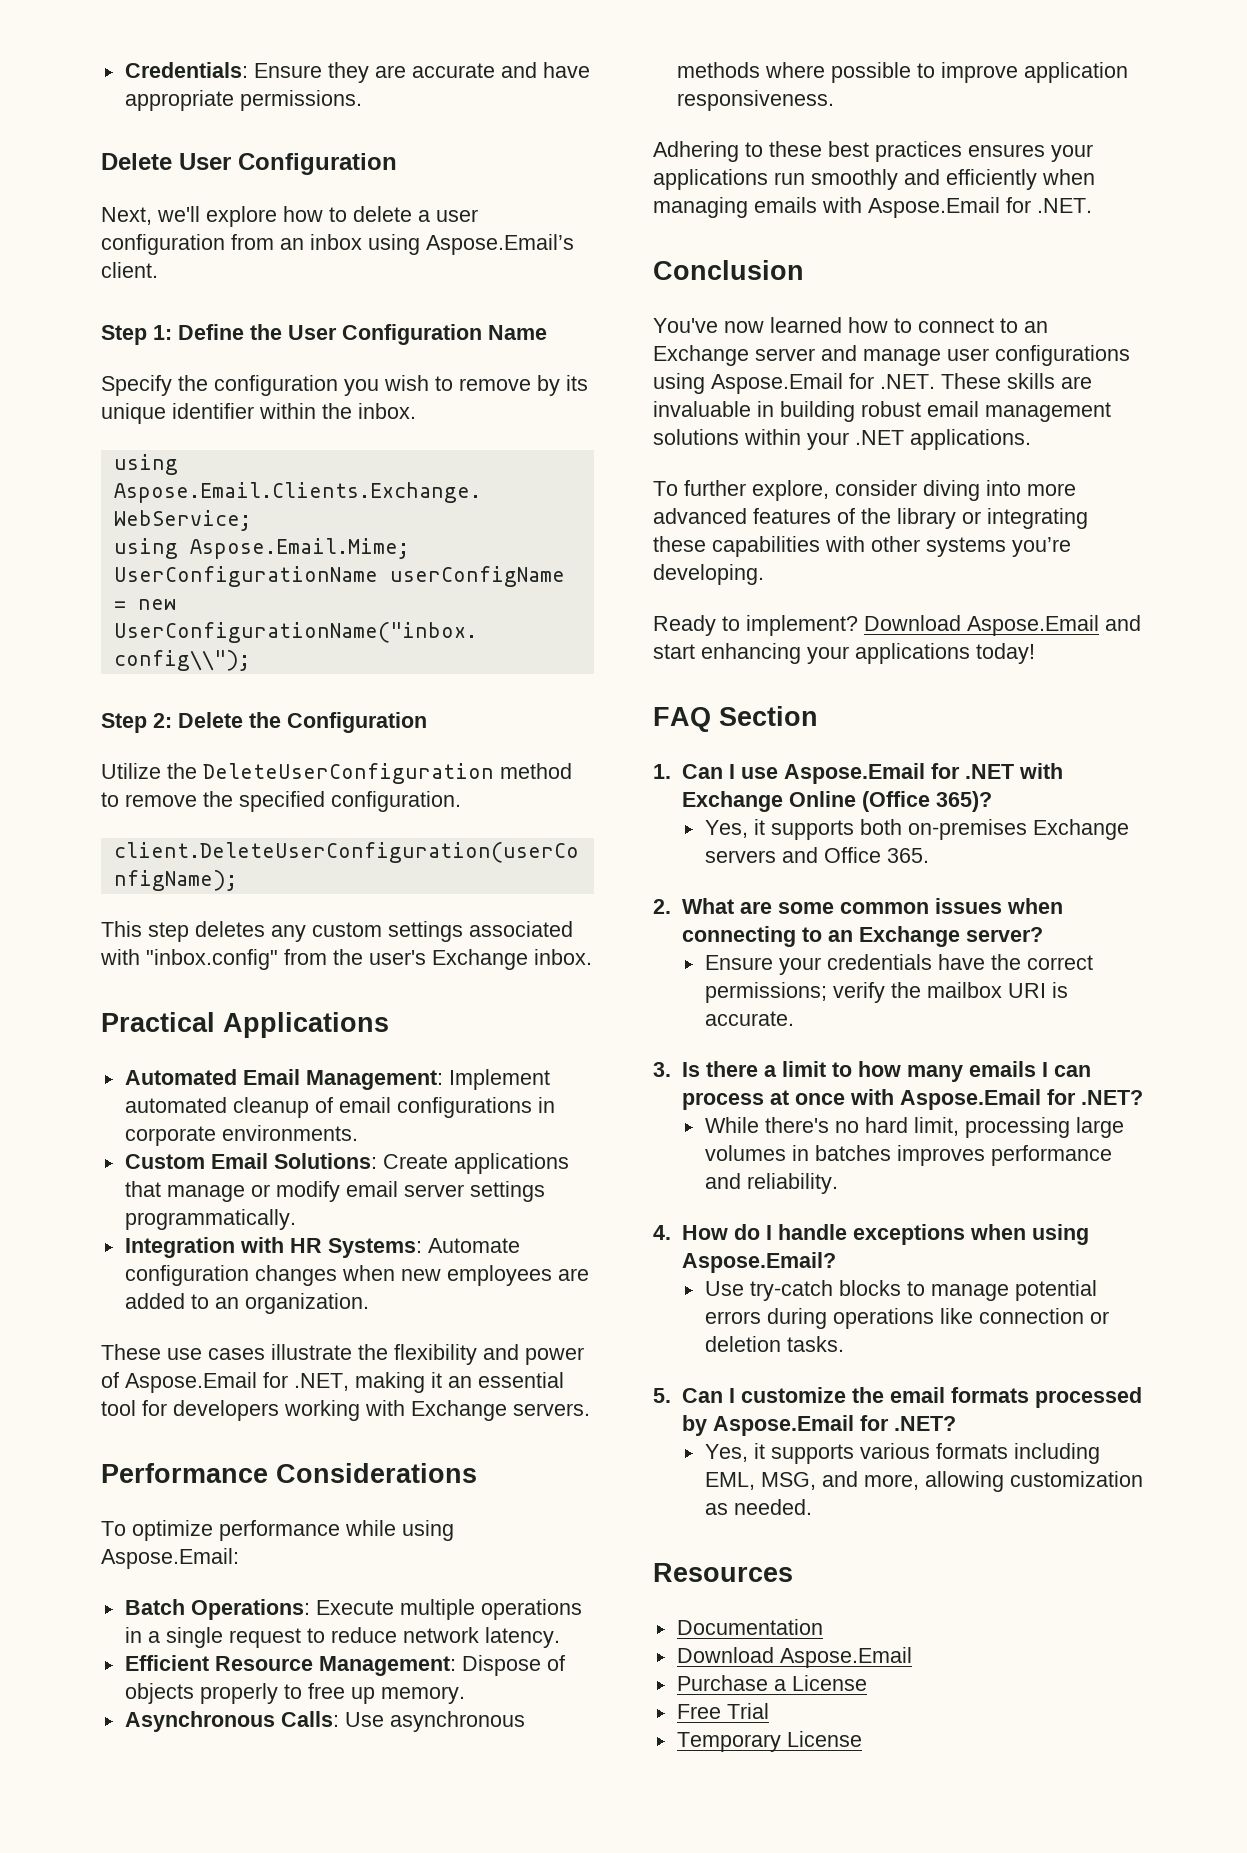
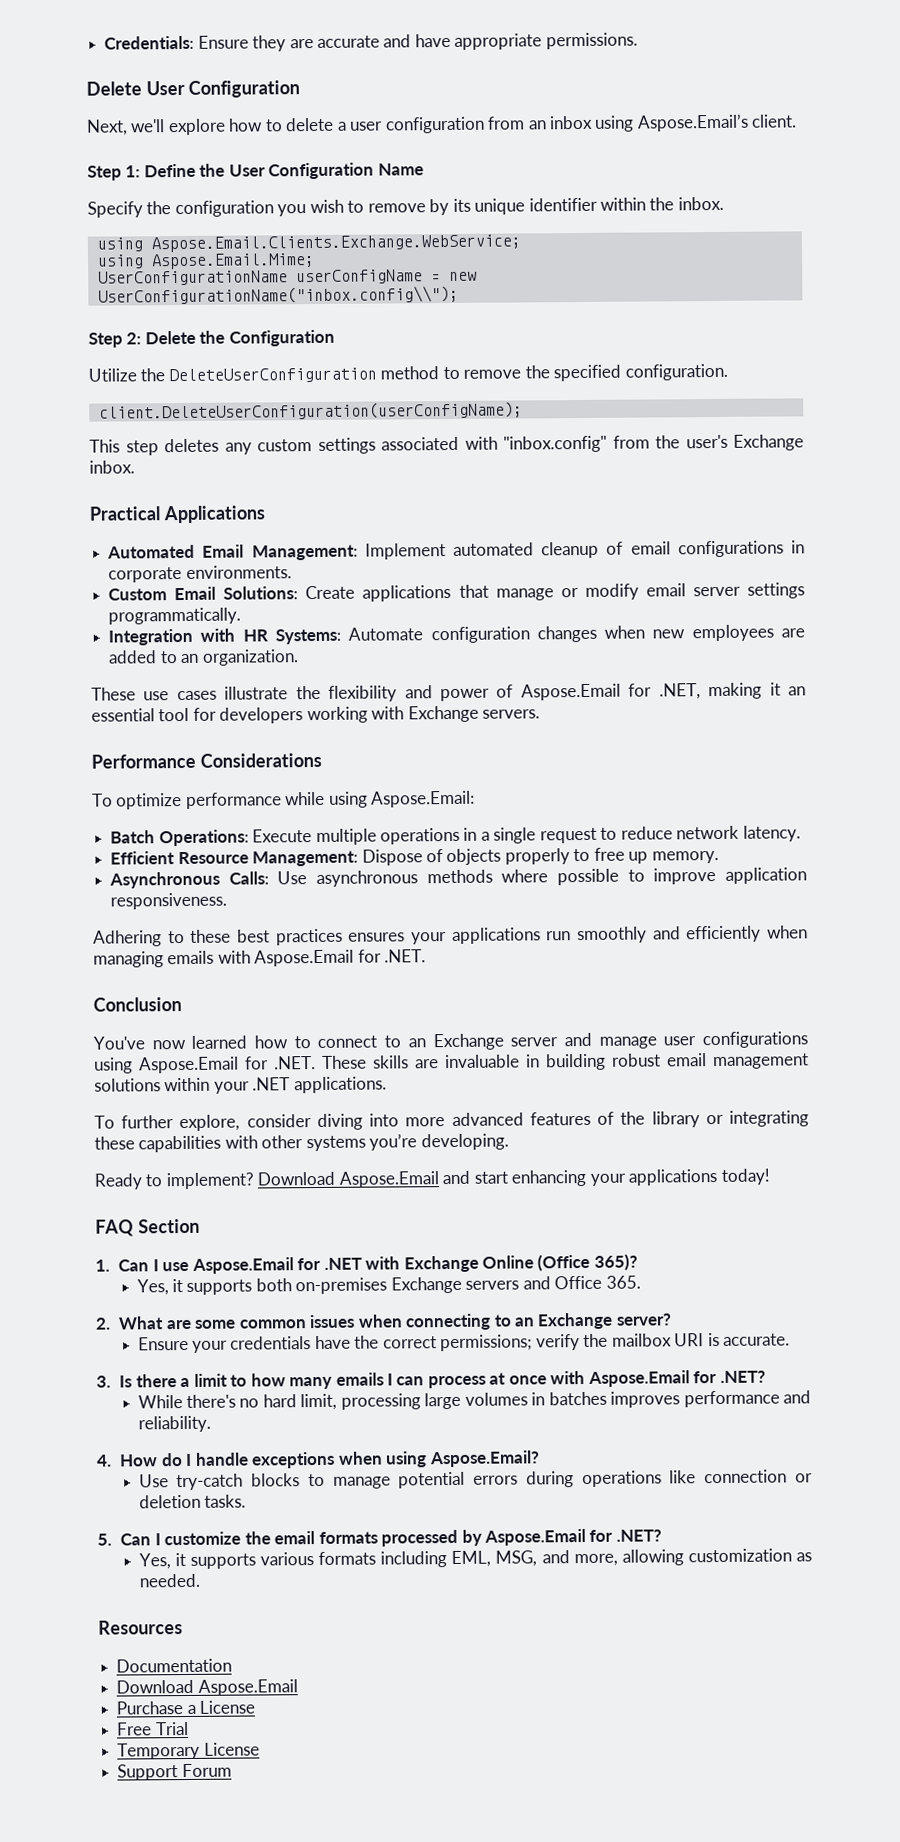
+ Support Forum

